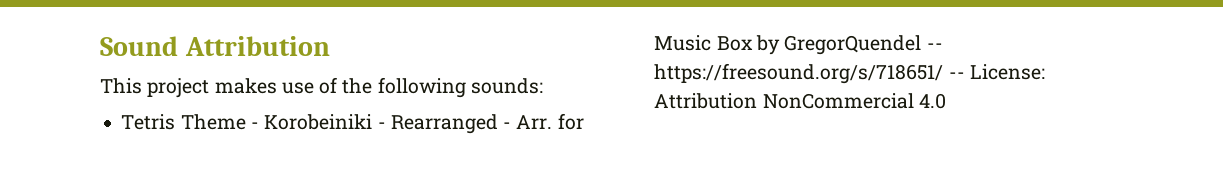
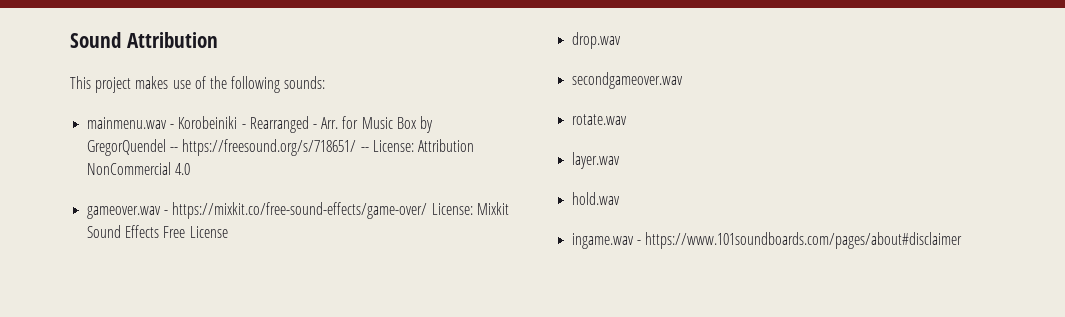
- Tetris Theme - Korobeiniki - Rearranged - Arr. for Music Box by GregorQuendel -- https://freesound.org/s/718651/ -- License: Attribution NonCommercial 4.0
+ mainmenu.wav - Korobeiniki - Rearranged - Arr. for Music Box by GregorQuendel -- https://freesound.org/s/718651/ -- License: Attribution NonCommercial 4.0
+ gameover.wav - https://mixkit.co/free-sound-effects/game-over/ License: Mixkit Sound Effects Free License
+ drop.wav
+ secondgameover.wav
+ rotate.wav
+ layer.wav
+ hold.wav
+ ingame.wav - https://www.101soundboards.com/pages/about#disclaimer

